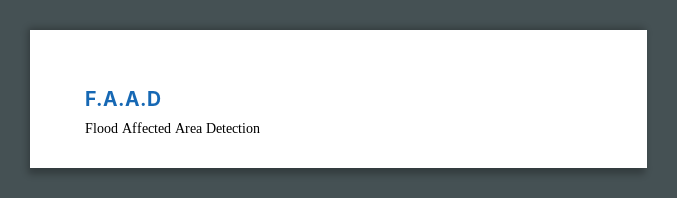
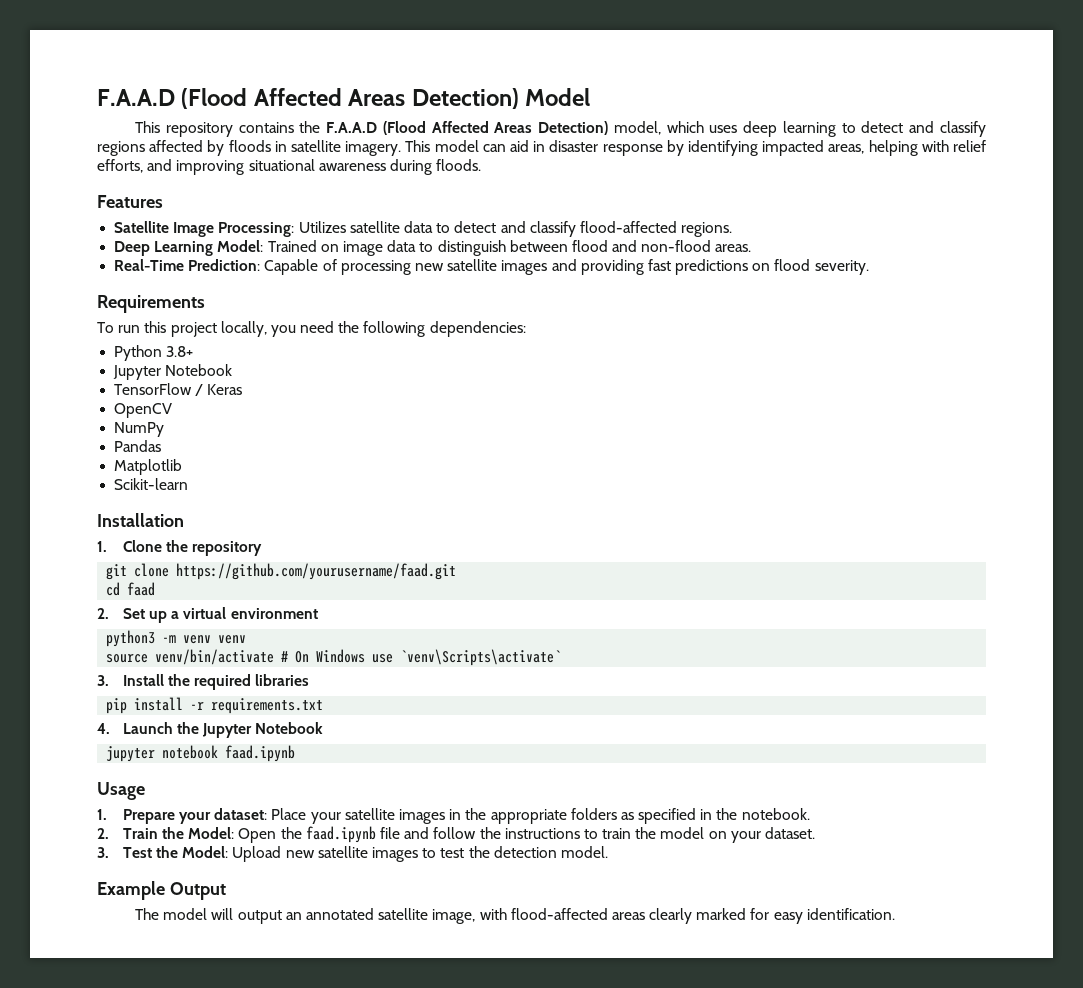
- F.A.A.D
- Flood Affected Area Detection
+ F.A.A.D (Flood Affected Areas Detection) Model
+ This repository contains the F.A.A.D (Flood Affected Areas Detection) model, which uses deep learning to detect and classify regions affected by floods in satellite imagery. This model can aid in disaster response by identifying impacted areas, helping with relief efforts, and improving situational awareness during floods.
+ Features
+ Satellite Image Processing: Utilizes satellite data to detect and classify flood-affected regions.
+ Deep Learning Model: Trained on image data to distinguish between flood and non-flood areas.
+ Real-Time Prediction: Capable of processing new satellite images and providing fast predictions on flood severity.
+ Requirements
+ To run this project locally, you need the following dependencies:
+ Python 3.8+
+ Jupyter Notebook
+ TensorFlow / Keras
+ OpenCV
+ NumPy
+ Pandas
+ Matplotlib
+ Scikit-learn
+ Installation
+ 1. Clone the repository
+ git clone https://github.com/yourusername/faad.git
+ cd faad
+ 2. Set up a virtual environment
+ python3 -m venv venv
+ source venv/bin/activate # On Windows use `venv\Scripts\activate`
+ 3. Install the required libraries
+ pip install -r requirements.txt
+ 4. Launch the Jupyter Notebook
+ jupyter notebook faad.ipynb
+ Usage
+ 1. Prepare your dataset: Place your satellite images in the appropriate folders as specified in the notebook.
+ 2. Train the Model: Open the faad.ipynb file and follow the instructions to train the model on your dataset.
+ 3. Test the Model: Upload new satellite images to test the detection model.
+ Example Output
+ The model will output an annotated satellite image, with flood-affected areas clearly marked for easy identification.

